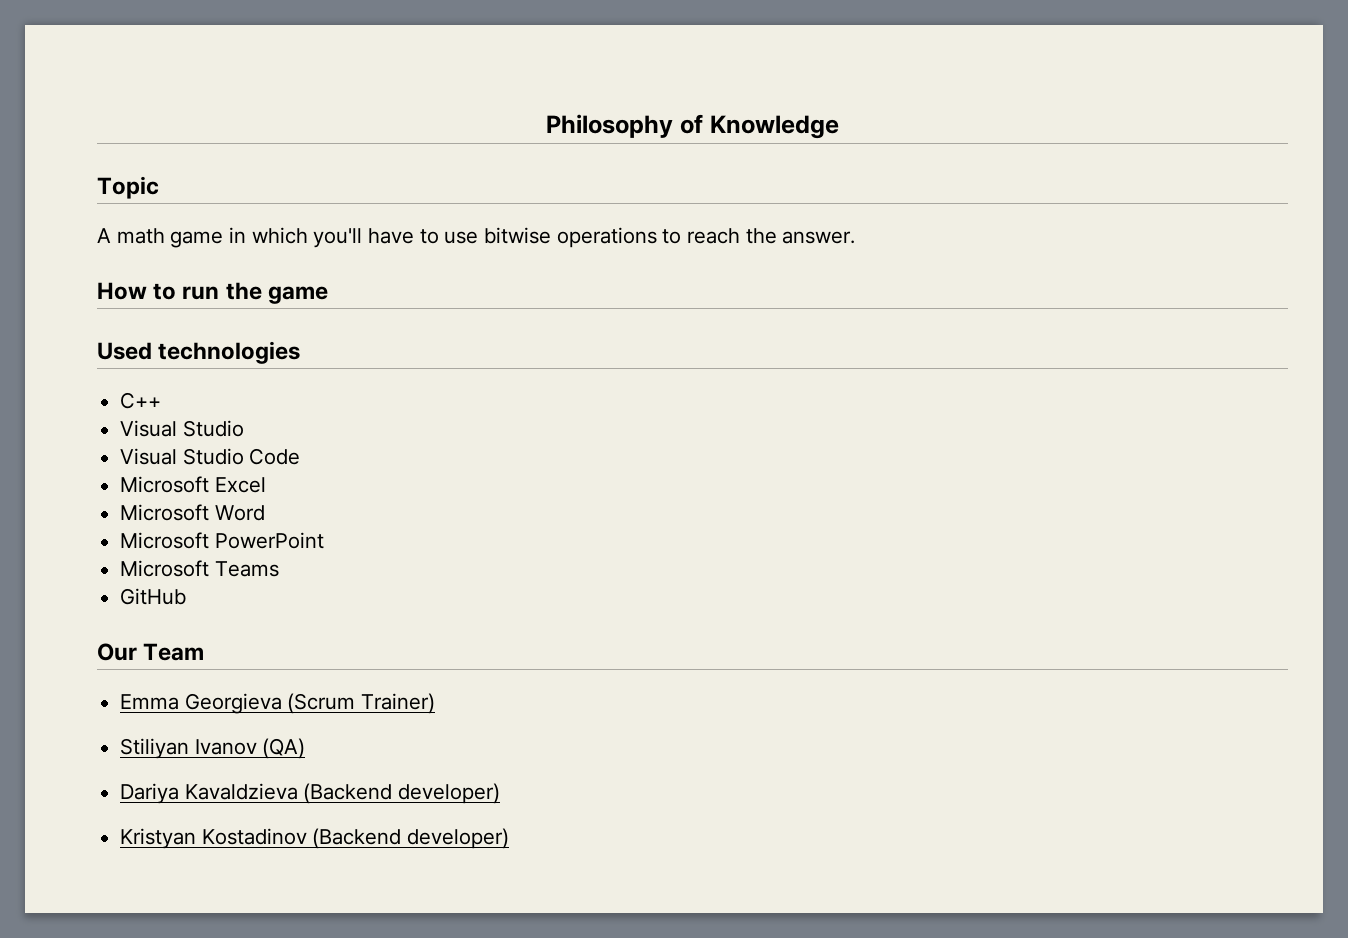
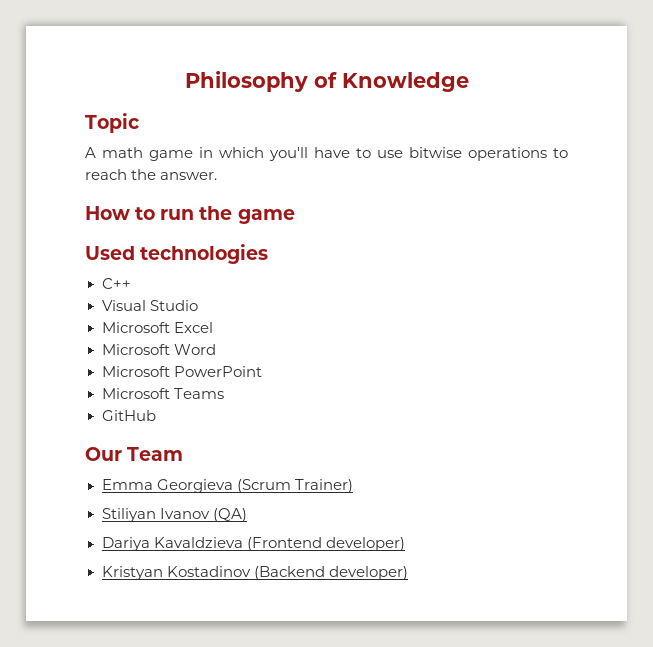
- Visual Studio Code
- Dariya Kavaldzieva (Backend developer)
+ Dariya Kavaldzieva (Frontend developer)

